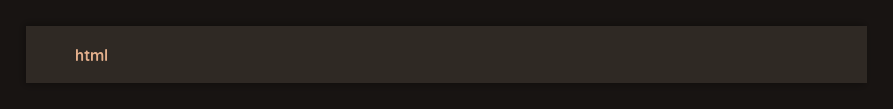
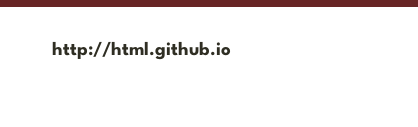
- html
+ http://html.github.io

